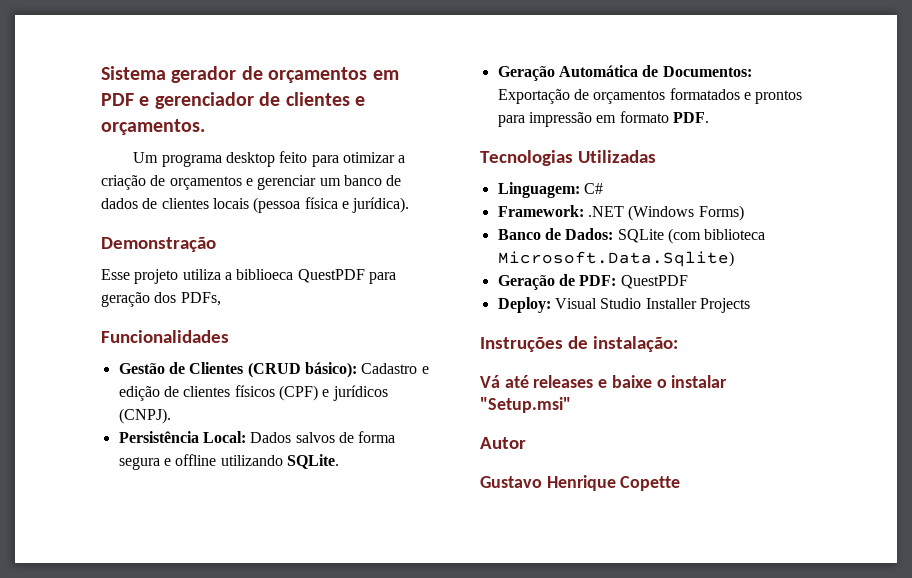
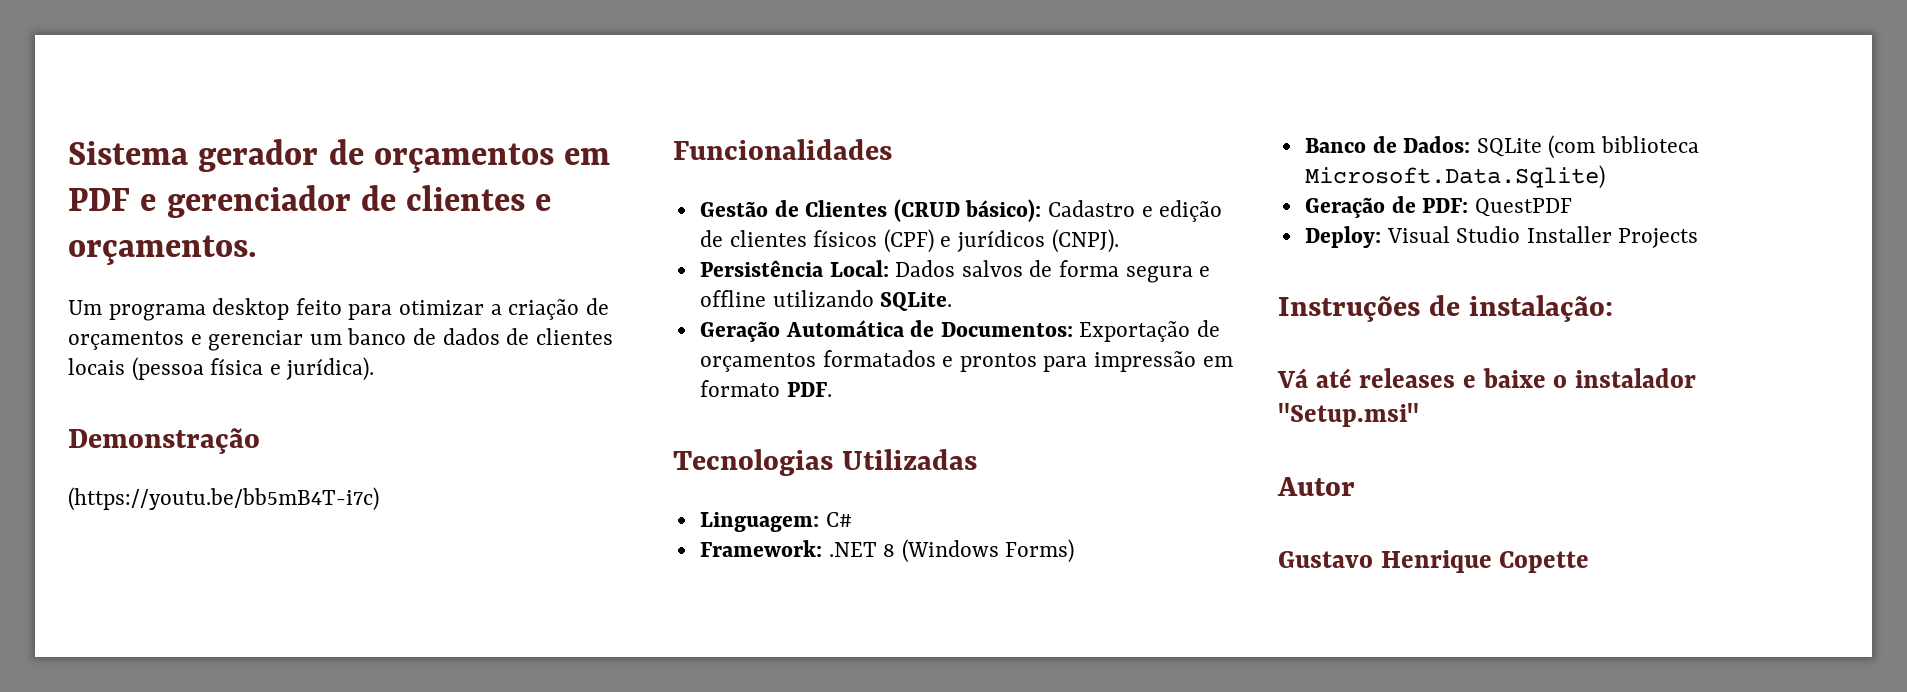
- Esse projeto utiliza a biblioeca QuestPDF para geração dos PDFs,
+ (https://youtu.be/bb5mB4T-i7c)
- Framework: .NET (Windows Forms)
+ Framework: .NET 8 (Windows Forms)
- Vá até releases e baixe o instalar "Setup.msi"
+ Vá até releases e baixe o instalador "Setup.msi"

